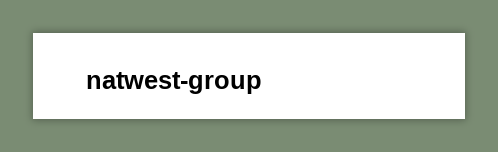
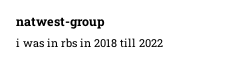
+ i was in rbs in 2018 till 2022

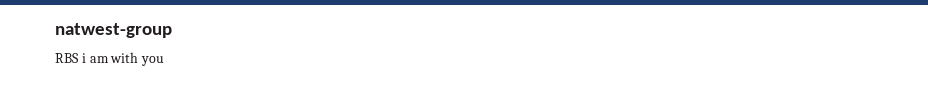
- i was in rbs in 2018 till 2022
+ RBS i am with you

